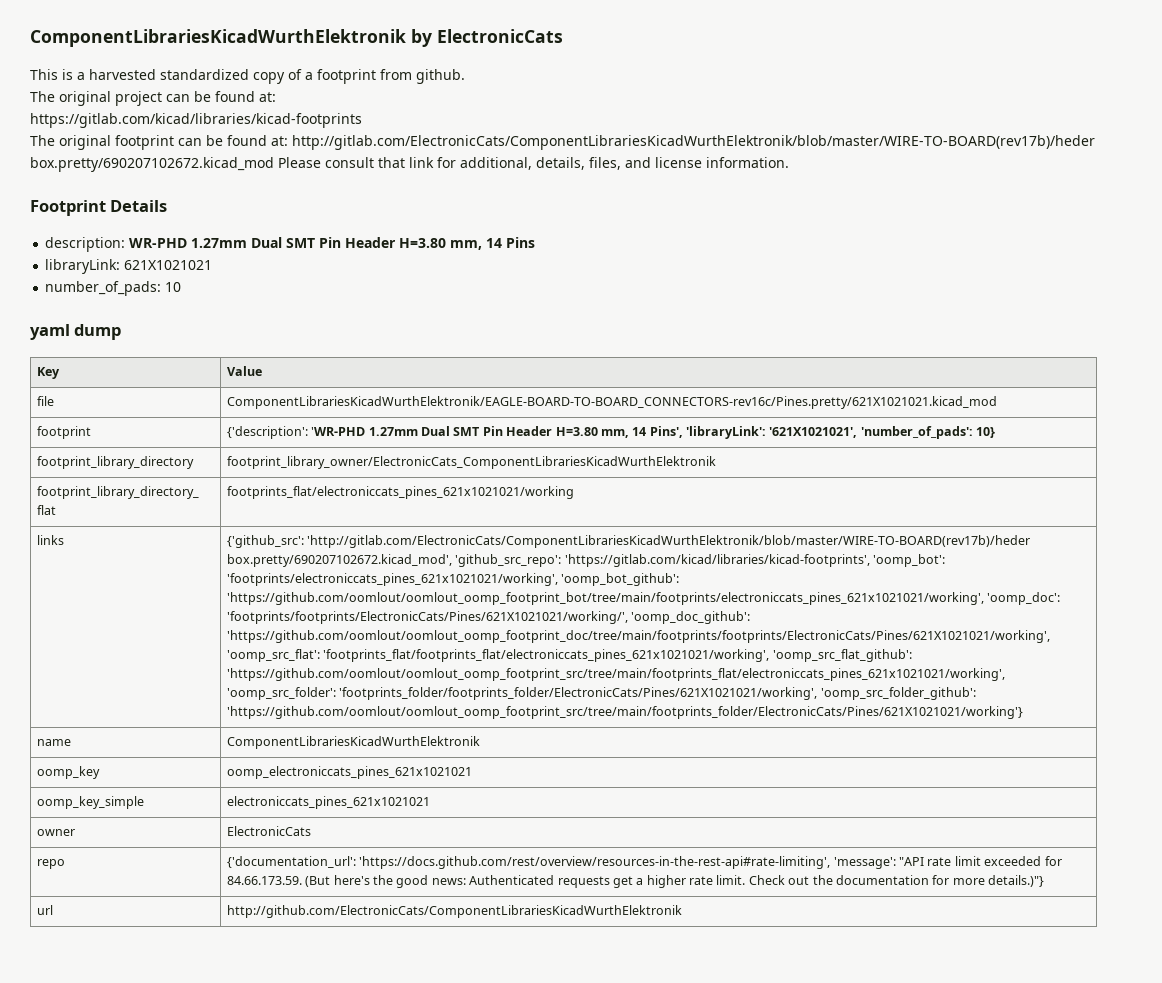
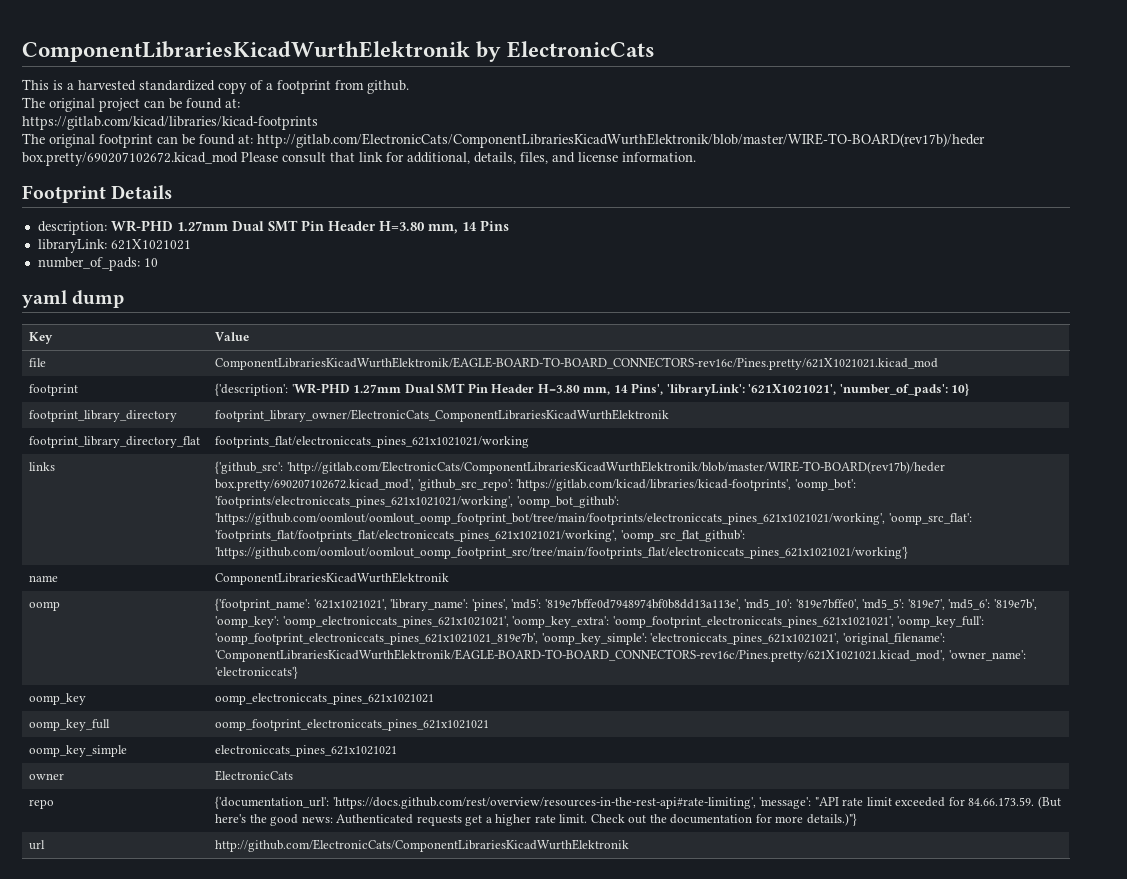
- links | {'github_src': 'http://gitlab.com/ElectronicCats/ComponentLibrariesKicadWurthElektronik/blob/master/WIRE-TO-BOARD(rev17b)/heder box.pretty/690207102672.kicad_mod', 'github_src_repo': 'https://gitlab.com/kicad/libraries/kicad-footprints', 'oomp_bot': 'footprints/electroniccats_pines_621x1021021/working', 'oomp_bot_github': 'https://github.com/oomlout/oomlout_oomp_footprint_bot/tree/main/footprints/electroniccats_pines_621x1021021/working', 'oomp_doc': 'footprints/footprints/ElectronicCats/Pines/621X1021021/working/', 'oomp_doc_github': 'https://github.com/oomlout/oomlout_oomp_footprint_doc/tree/main/footprints/footprints/ElectronicCats/Pines/621X1021021/working', 'oomp_src_flat': 'footprints_flat/footprints_flat/electroniccats_pines_621x1021021/working', 'oomp_src_flat_github': 'https://github.com/oomlout/oomlout_oomp_footprint_src/tree/main/footprints_flat/electroniccats_pines_621x1021021/working', 'oomp_src_folder': 'footprints_folder/footprints_folder/ElectronicCats/Pines/621X1021021/working', 'oomp_src_folder_github': 'https://github.com/oomlout/oomlout_oomp_footprint_src/tree/main/footprints_folder/ElectronicCats/Pines/621X1021021/working'}
+ links | {'github_src': 'http://gitlab.com/ElectronicCats/ComponentLibrariesKicadWurthElektronik/blob/master/WIRE-TO-BOARD(rev17b)/heder box.pretty/690207102672.kicad_mod', 'github_src_repo': 'https://gitlab.com/kicad/libraries/kicad-footprints', 'oomp_bot': 'footprints/electroniccats_pines_621x1021021/working', 'oomp_bot_github': 'https://github.com/oomlout/oomlout_oomp_footprint_bot/tree/main/footprints/electroniccats_pines_621x1021021/working', 'oomp_src_flat': 'footprints_flat/footprints_flat/electroniccats_pines_621x1021021/working', 'oomp_src_flat_github': 'https://github.com/oomlout/oomlout_oomp_footprint_src/tree/main/footprints_flat/electroniccats_pines_621x1021021/working'}
  name | ComponentLibrariesKicadWurthElektronik
+ oomp | {'footprint_name': '621x1021021', 'library_name': 'pines', 'md5': '819e7bffe0d7948974bf0b8dd13a113e', 'md5_10': '819e7bffe0', 'md5_5': '819e7', 'md5_6': '819e7b', 'oomp_key': 'oomp_electroniccats_pines_621x1021021', 'oomp_key_extra': 'oomp_footprint_electroniccats_pines_621x1021021', 'oomp_key_full': 'oomp_footprint_electroniccats_pines_621x1021021_819e7b', 'oomp_key_simple': 'electroniccats_pines_621x1021021', 'original_filename': 'ComponentLibrariesKicadWurthElektronik/EAGLE-BOARD-TO-BOARD_CONNECTORS-rev16c/Pines.pretty/621X1021021.kicad_mod', 'owner_name': 'electroniccats'}
+ oomp_key_full | oomp_footprint_electroniccats_pines_621x1021021

